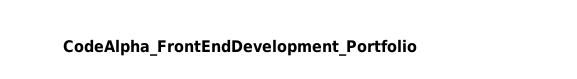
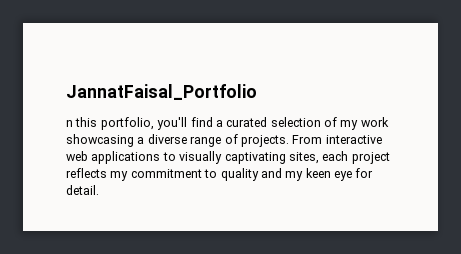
- CodeAlpha_FrontEndDevelopment_Portfolio
+ JannatFaisal_Portfolio
+ n this portfolio, you'll find a curated selection of my work showcasing a diverse range of projects. From interactive web applications to visually captivating sites, each project reflects my commitment to quality and my keen eye for detail.

